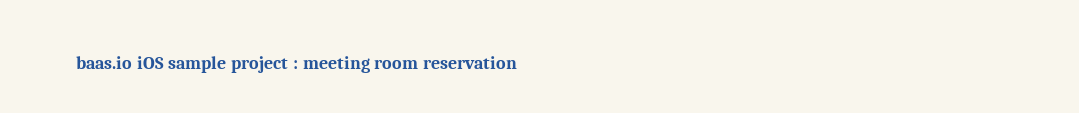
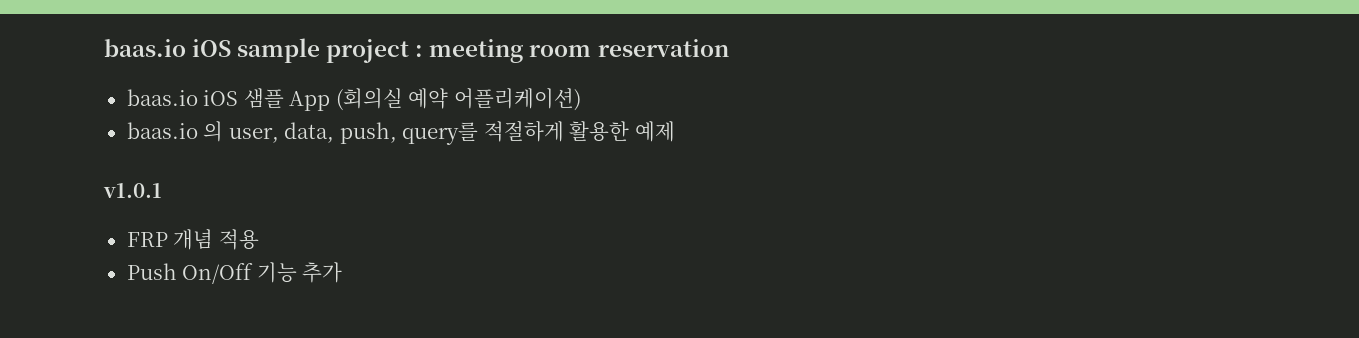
+ baas.io iOS 샘플 App (회의실 예약 어플리케이션)
+ baas.io 의 user, data, push, query를 적절하게 활용한 예제
+ v1.0.1
+ FRP 개념 적용
+ Push On/Off 기능 추가

